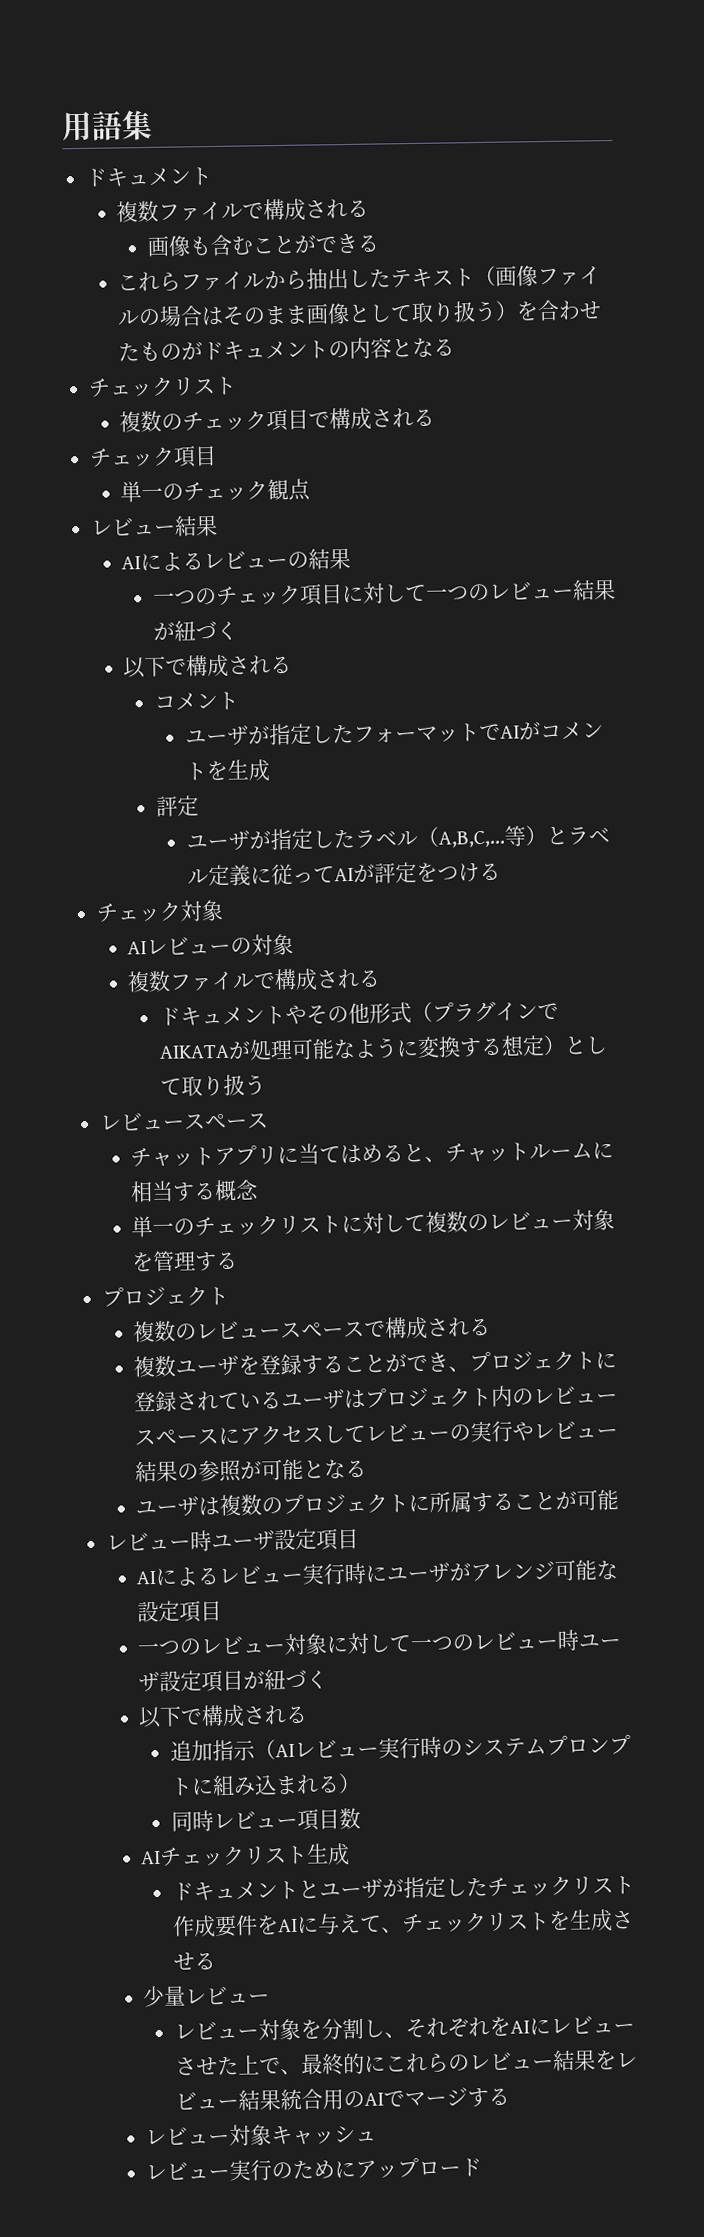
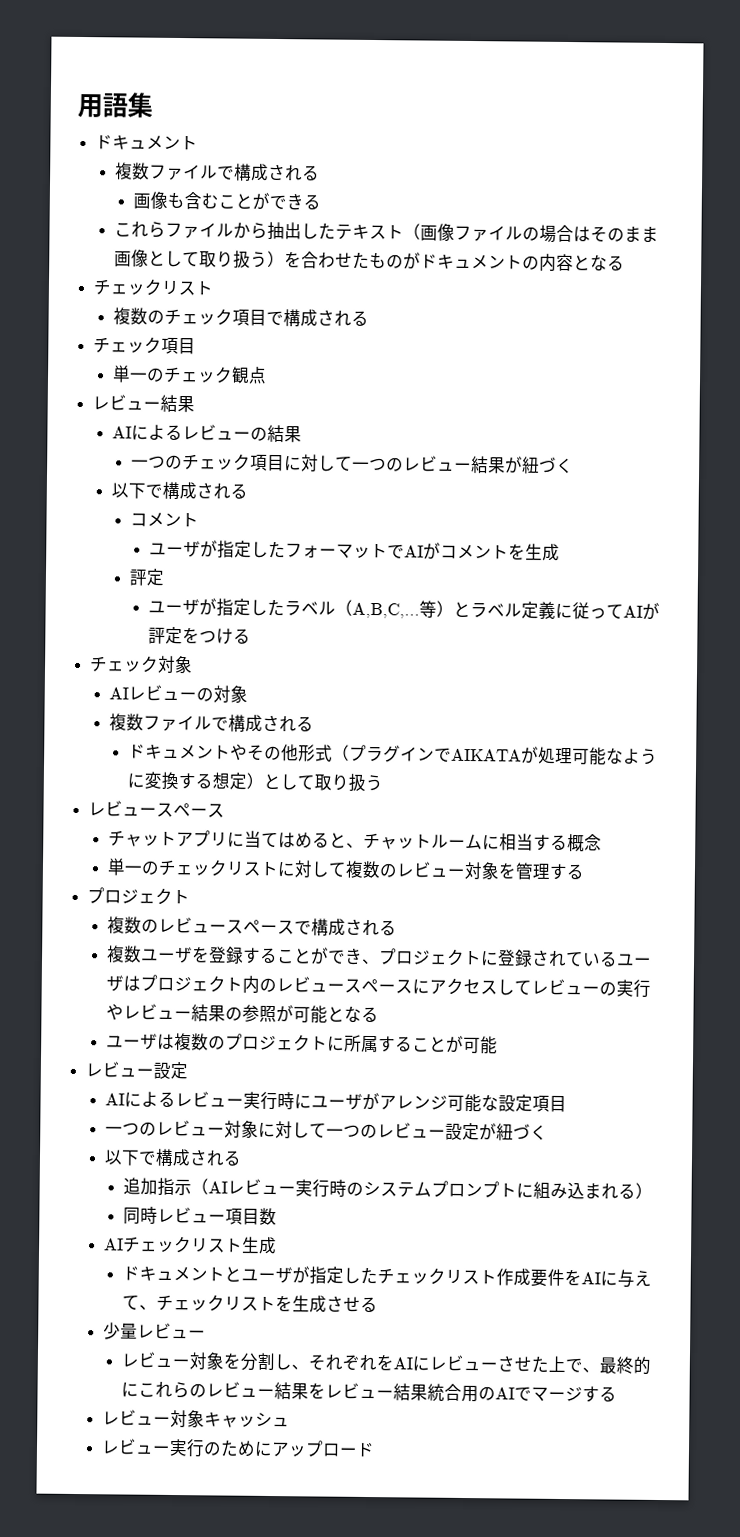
  ユーザは複数のプロジェクトに所属することが可能
- レビュー時ユーザ設定項目
+ レビュー設定
- 一つのレビュー対象に対して一つのレビュー時ユーザ設定項目が紐づく
+ 一つのレビュー対象に対して一つのレビュー設定が紐づく

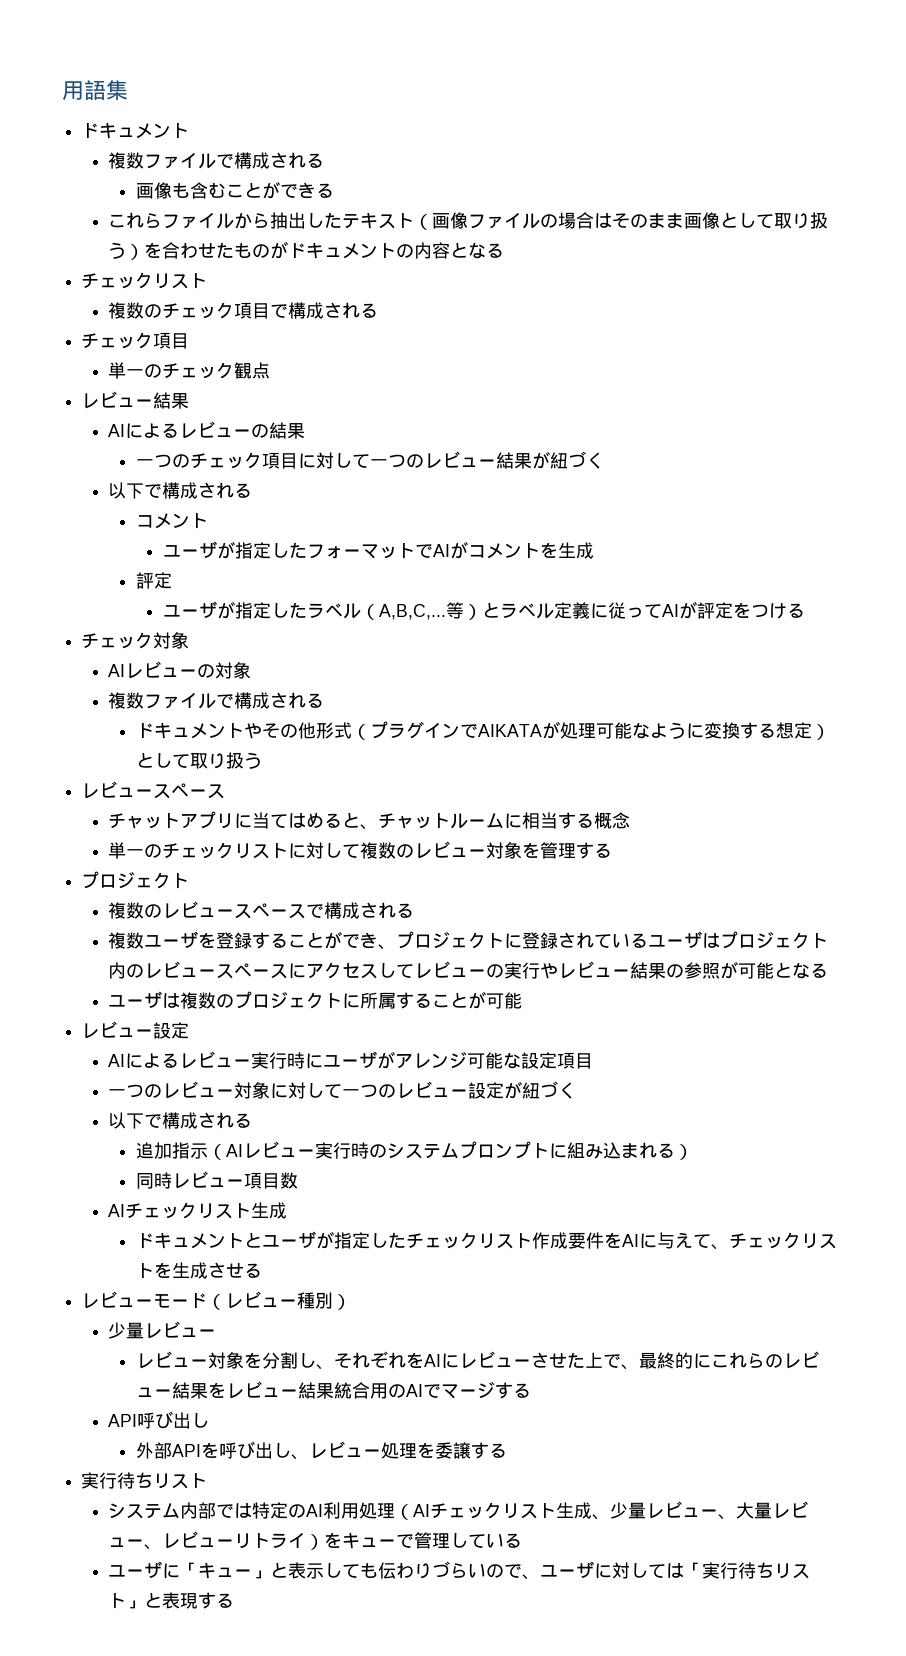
+ レビューモード（レビュー種別）
- レビュー対象キャッシュ
- レビュー実行のためにアップロード
+ API呼び出し
+ 外部APIを呼び出し、レビュー処理を委譲する
+ 実行待ちリスト
+ システム内部では特定のAI利用処理（AIチェックリスト生成、少量レビュー、大量レビュー、レビューリトライ）をキューで管理している
+ ユーザに「キュー」と表示しても伝わりづらいので、ユーザに対しては「実行待ちリスト」と表現する

